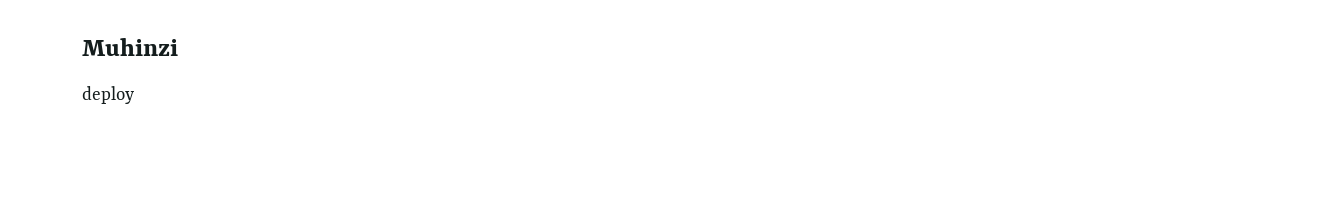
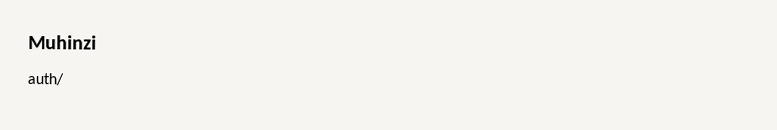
- deploy
+ auth/

